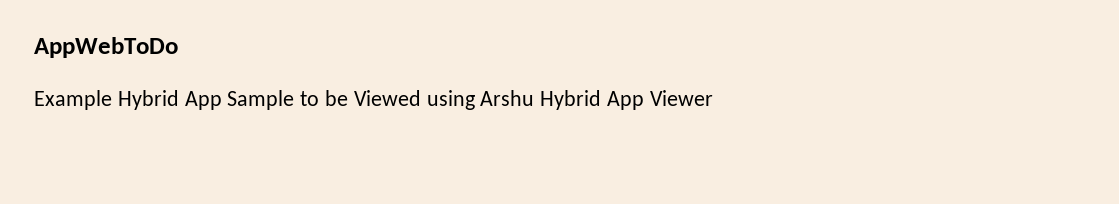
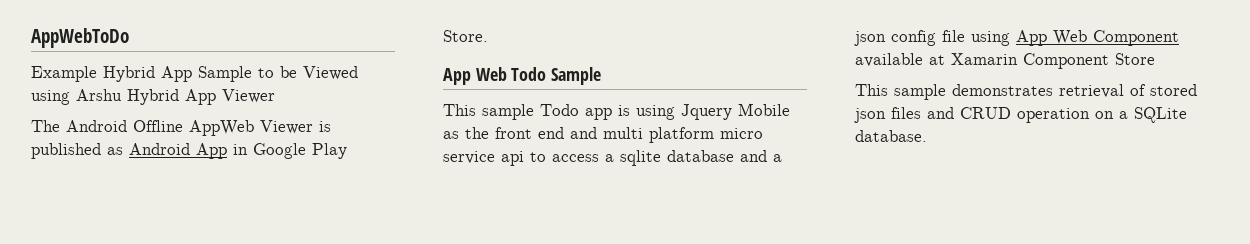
+ The Android Offline AppWeb Viewer is published as Android App in Google Play Store.
+ App Web Todo Sample
+ This sample Todo app is using Jquery Mobile as the front end and multi platform micro service api to access a sqlite database and a json config file using App Web Component available at Xamarin Component Store
+ This sample demonstrates retrieval of stored json files and CRUD operation on a SQLite database.

